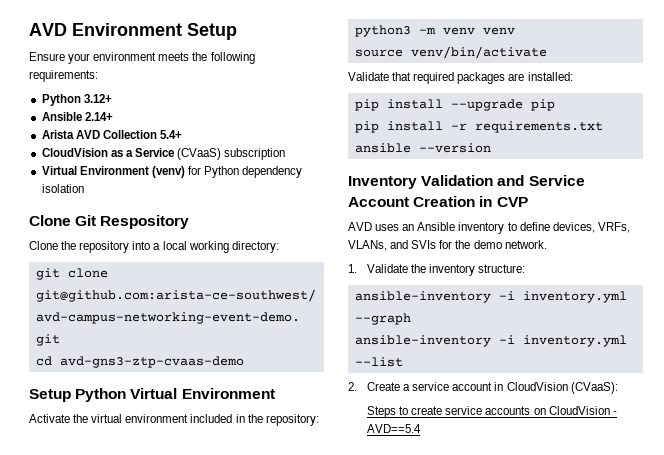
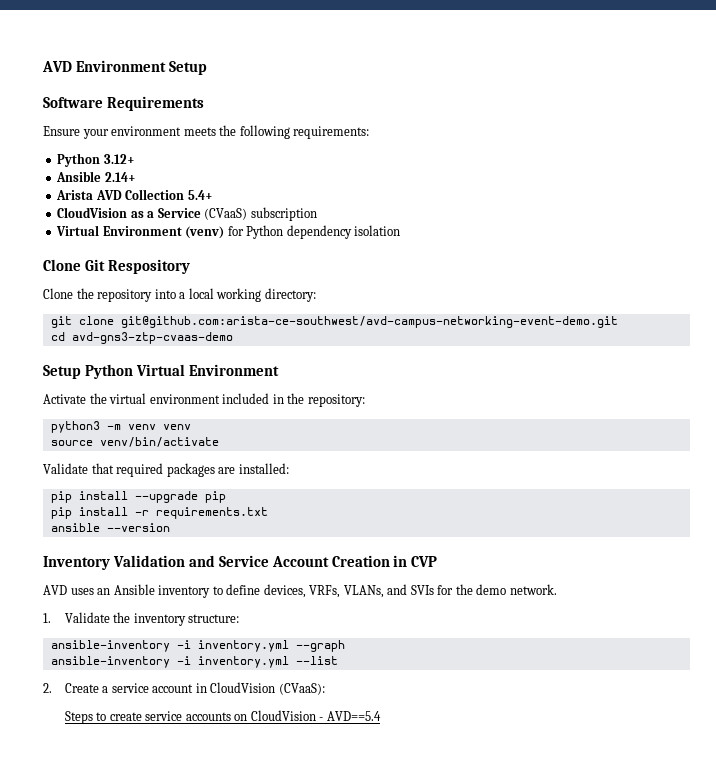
+ Software Requirements

